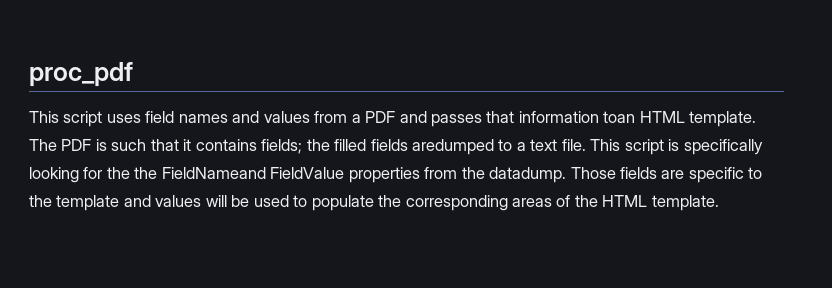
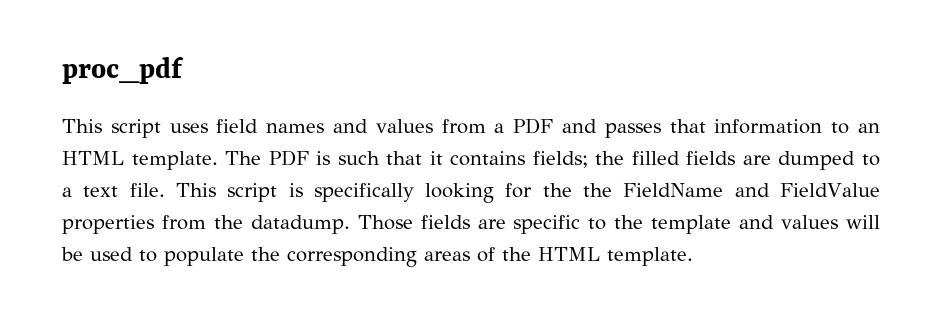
- This script uses field names and values from a PDF and passes that information toan HTML template.
+ This script uses field names and values from a PDF and passes that information to an HTML template.
- The PDF is such that it contains fields; the filled fields aredumped to a text file.
+ The PDF is such that it contains fields; the filled fields are dumped to a text file.
- This script is specifically looking for the the FieldNameand FieldValue properties from the datadump.
+ This script is specifically looking for the the FieldName and FieldValue properties from the datadump.

